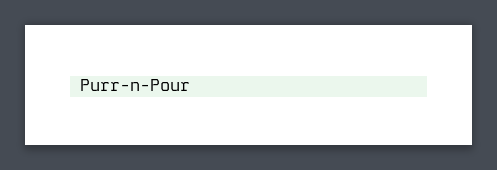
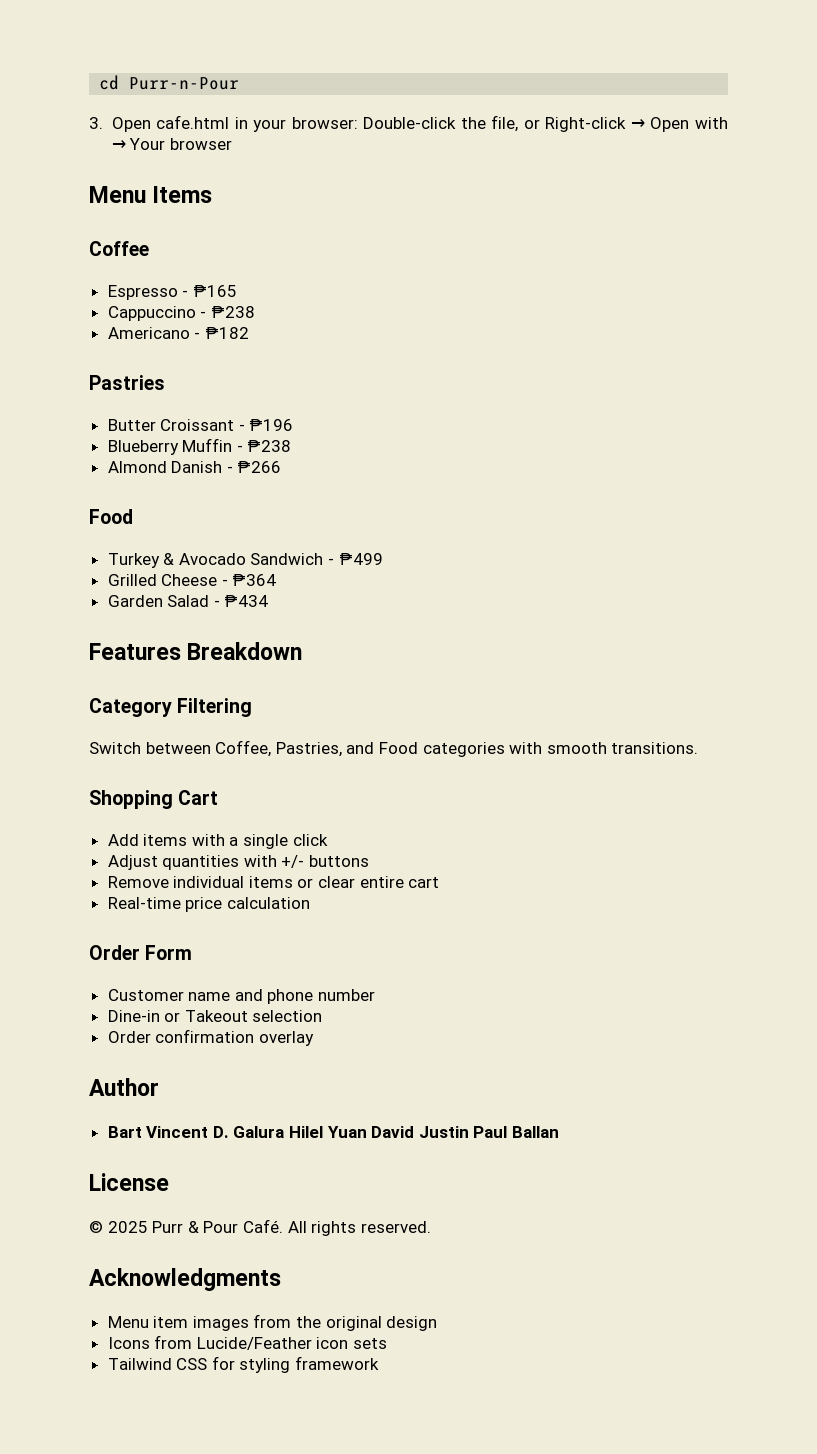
- Purr-n-Pour
+ cd Purr-n-Pour
+ 3. Open cafe.html in your browser: Double-click the file, or Right-click → Open with → Your browser
+ Menu Items
+ Coffee
+ Espresso - ₱165
+ Cappuccino - ₱238
+ Americano - ₱182
+ Pastries
+ Butter Croissant - ₱196
+ Blueberry Muffin - ₱238
+ Almond Danish - ₱266
+ Food
+ Turkey & Avocado Sandwich - ₱499
+ Grilled Cheese - ₱364
+ Garden Salad - ₱434
+ Features Breakdown
+ Category Filtering
+ Switch between Coffee, Pastries, and Food categories with smooth transitions.
+ Shopping Cart
+ Add items with a single click
+ Adjust quantities with +/- buttons
+ Remove individual items or clear entire cart
+ Real-time price calculation
+ Order Form
+ Customer name and phone number
+ Dine-in or Takeout selection
+ Order confirmation overlay
+ Author
+ Bart Vincent D. Galura Hilel Yuan David Justin Paul Ballan
+ License
+ © 2025 Purr & Pour Café. All rights reserved.
+ Acknowledgments
+ Menu item images from the original design
+ Icons from Lucide/Feather icon sets
+ Tailwind CSS for styling framework

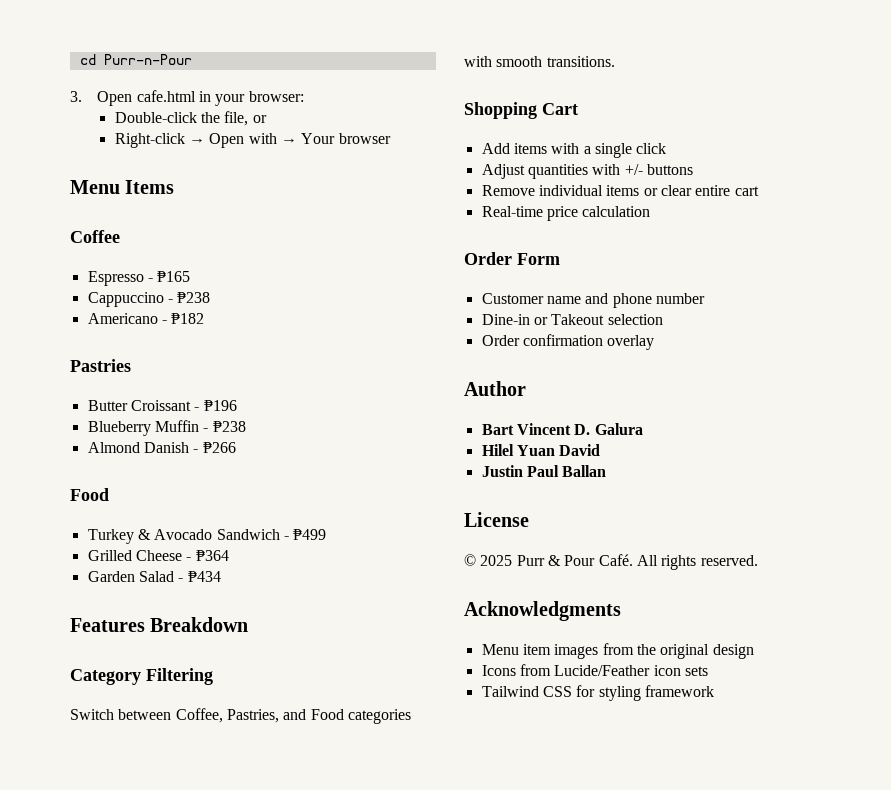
- 3. Open cafe.html in your browser: Double-click the file, or Right-click → Open with → Your browser
+ 3. Open cafe.html in your browser:
+ Double-click the file, or
+ Right-click → Open with → Your browser
- Bart Vincent D. Galura Hilel Yuan David Justin Paul Ballan
+ Bart Vincent D. Galura
+ Hilel Yuan David
+ Justin Paul Ballan

